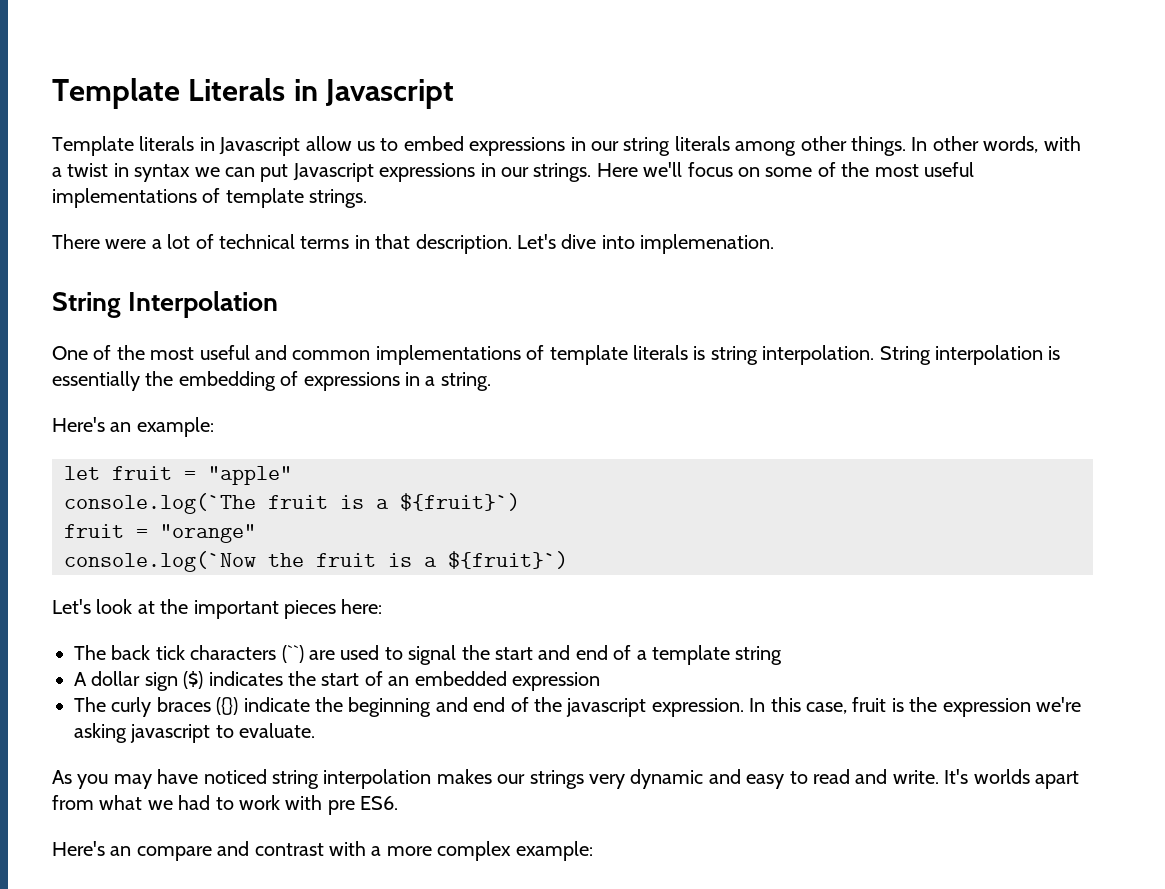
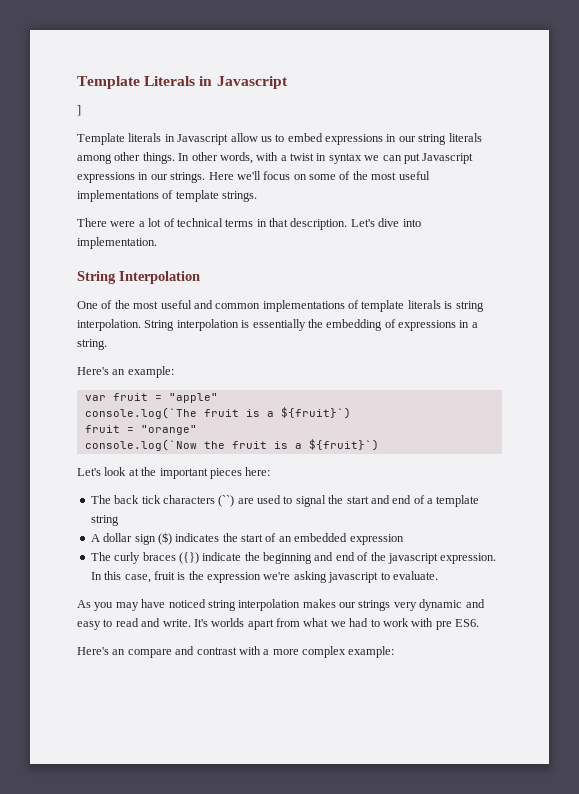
+ ]
- Let's dive into implemenation.
+ Let's dive into implementation.
- let fruit = "apple"
+ var fruit = "apple"

